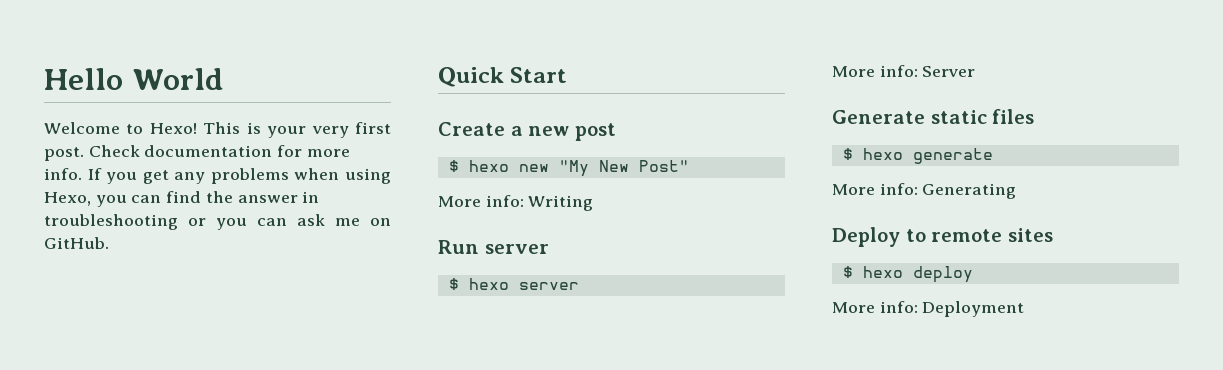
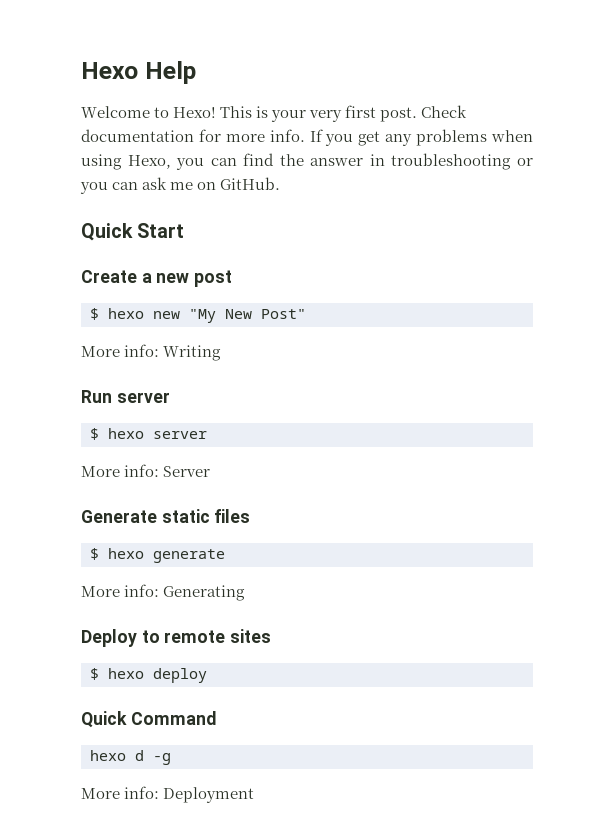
- Hello World
+ Hexo Help
+ Quick Command
+ hexo d -g

